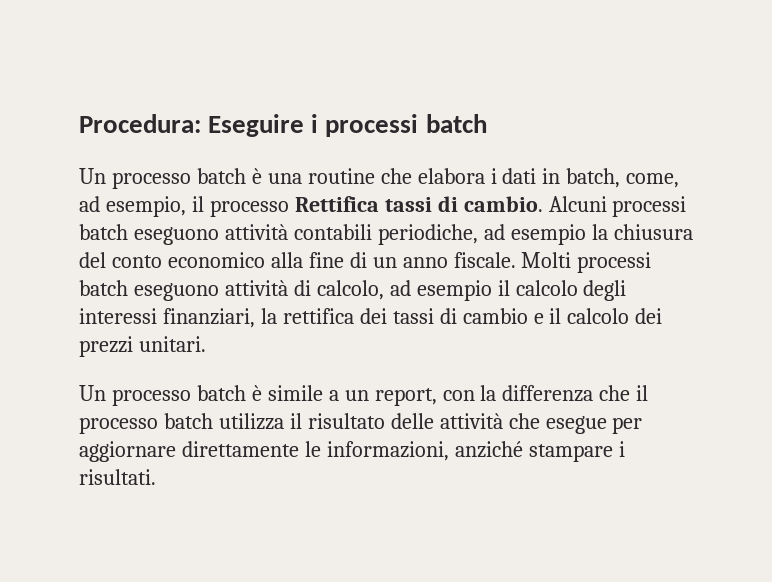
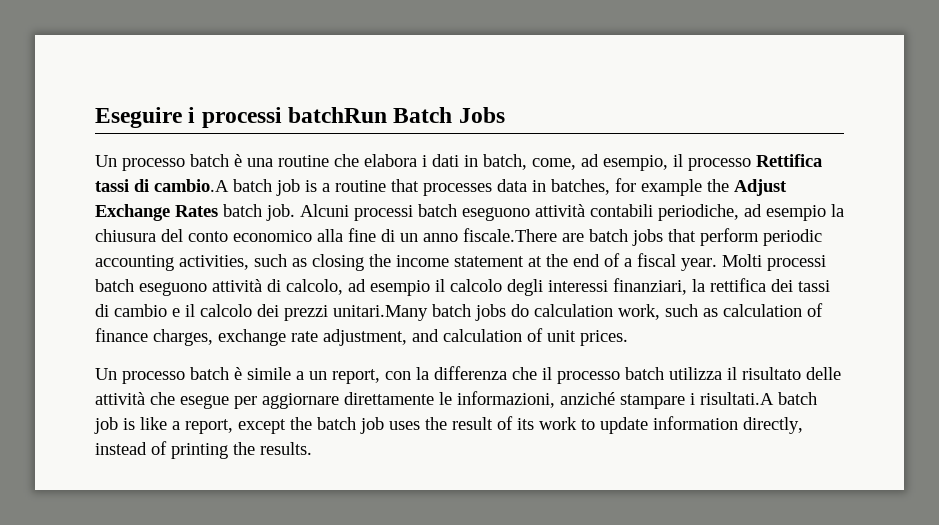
- Procedura: Eseguire i processi batch
+ Eseguire i processi batchRun Batch Jobs
- Un processo batch è una routine che elabora i dati in batch, come, ad esempio, il processo Rettifica tassi di cambio.
+ Un processo batch è una routine che elabora i dati in batch, come, ad esempio, il processo Rettifica tassi di cambio.A batch job is a routine that processes data in batches, for example the Adjust Exchange Rates batch job.
- Alcuni processi batch eseguono attività contabili periodiche, ad esempio la chiusura del conto economico alla fine di un anno fiscale.
+ Alcuni processi batch eseguono attività contabili periodiche, ad esempio la chiusura del conto economico alla fine di un anno fiscale.There are batch jobs that perform periodic accounting activities, such as closing the income statement at the end of a fiscal year.
- Molti processi batch eseguono attività di calcolo, ad esempio il calcolo degli interessi finanziari, la rettifica dei tassi di cambio e il calcolo dei prezzi unitari.
+ Molti processi batch eseguono attività di calcolo, ad esempio il calcolo degli interessi finanziari, la rettifica dei tassi di cambio e il calcolo dei prezzi unitari.Many batch jobs do calculation work, such as calculation of finance charges, exchange rate adjustment, and calculation of unit prices.
- Un processo batch è simile a un report, con la differenza che il processo batch utilizza il risultato delle attività che esegue per aggiornare direttamente le informazioni, anziché stampare i risultati.
+ Un processo batch è simile a un report, con la differenza che il processo batch utilizza il risultato delle attività che esegue per aggiornare direttamente le informazioni, anziché stampare i risultati.A batch job is like a report, except the batch job uses the result of its work to update information directly, instead of printing the results.

